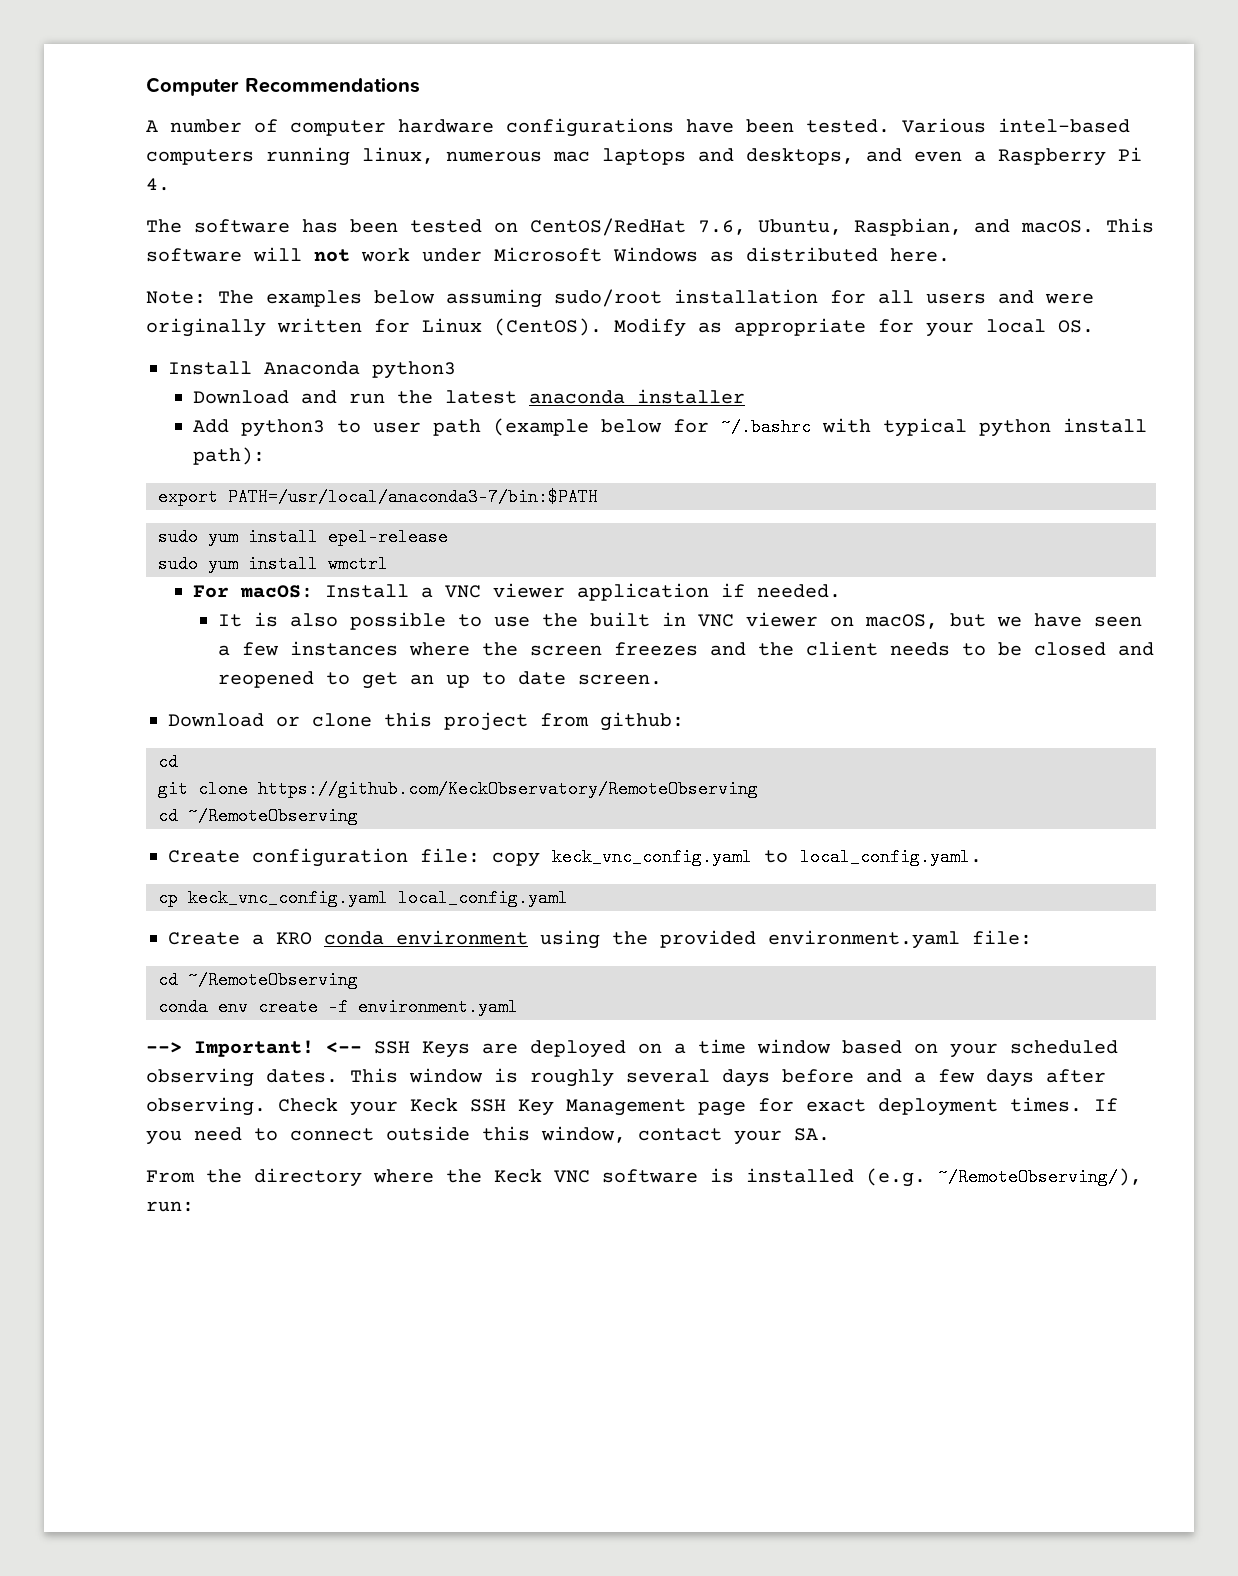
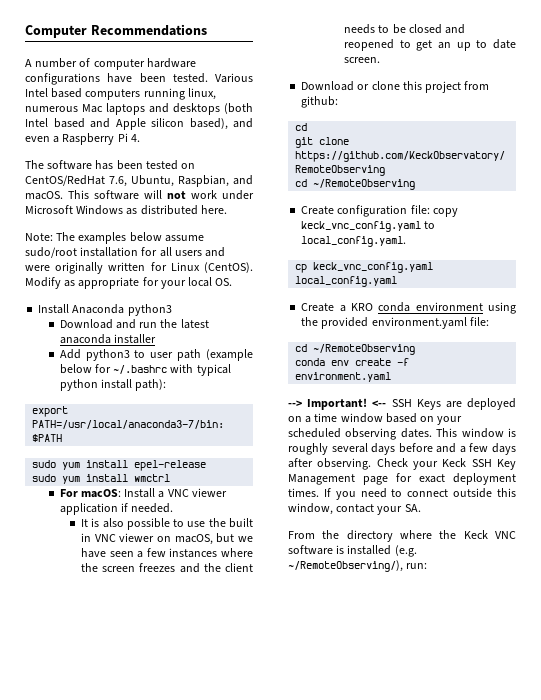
- Various intel-based computers running linux, numerous mac laptops and desktops, and even a Raspberry Pi 4.
+ Various Intel based computers running linux, numerous Mac laptops and desktops (both Intel based and Apple silicon based), and even a Raspberry Pi 4.
- Note: The examples below assuming sudo/root installation for all users and were originally written for Linux (CentOS).
+ Note: The examples below assume sudo/root installation for all users and were originally written for Linux (CentOS).

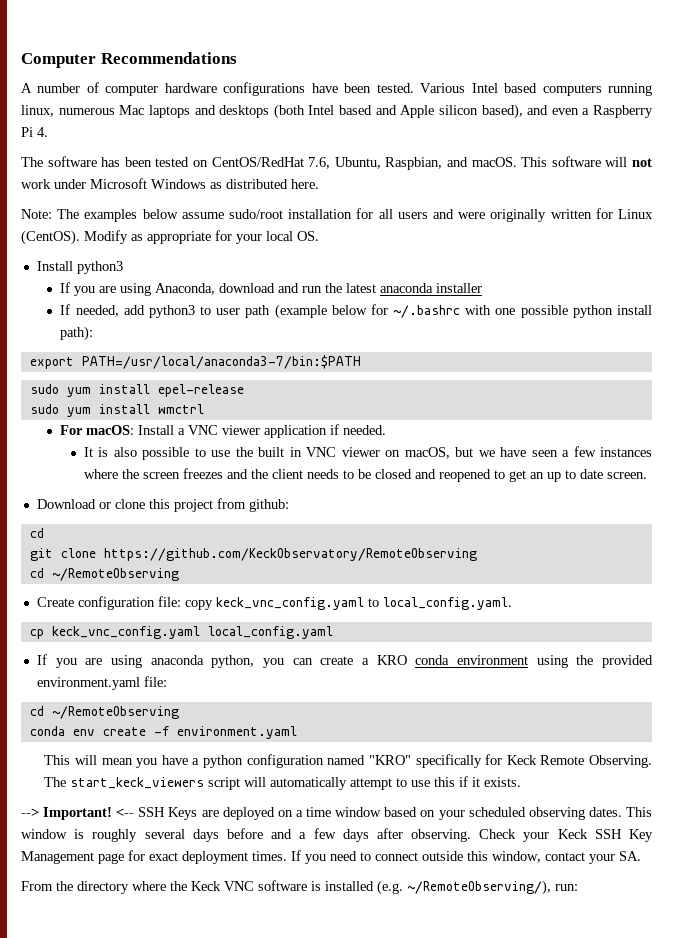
- Install Anaconda python3
+ Install python3
- Download and run the latest anaconda installer
+ If you are using Anaconda, download and run the latest anaconda installer
- Add python3 to user path (example below for ~/.bashrc with typical python install path):
+ If needed, add python3 to user path (example below for ~/.bashrc with one possible python install path):
- Create a KRO conda environment using the provided environment.yaml file:
+ If you are using anaconda python, you can create a KRO conda environment using the provided environment.yaml file:
+ This will mean you have a python configuration named "KRO" specifically for Keck Remote Observing. The start_keck_viewers script will automatically attempt to use this if it exists.

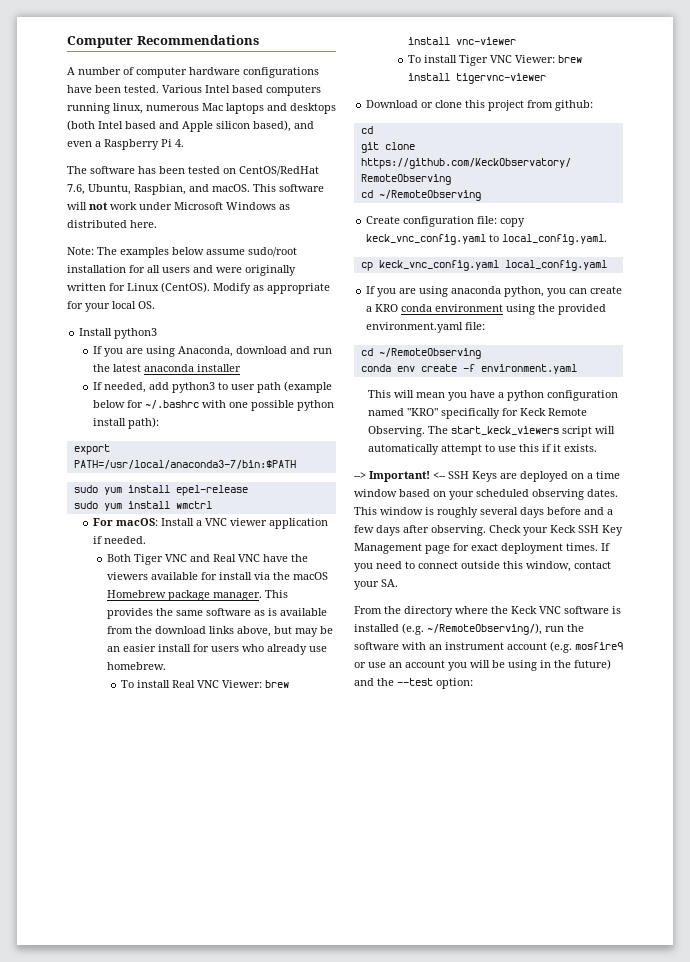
- It is also possible to use the built in VNC viewer on macOS, but we have seen a few instances where the screen freezes and the client needs to be closed and reopened to get an up to date screen.
+ Both Tiger VNC and Real VNC have the viewers available for install via the macOS Homebrew package manager. This provides the same software as is available from the download links above, but may be an easier install for users who already use homebrew.
+ To install Real VNC Viewer: brew install vnc-viewer
+ To install Tiger VNC Viewer: brew install tigervnc-viewer
- From the directory where the Keck VNC software is installed (e.g. ~/RemoteObserving/), run:
+ From the directory where the Keck VNC software is installed (e.g. ~/RemoteObserving/), run the software with an instrument account (e.g. mosfire9 or use an account you will be using in the future) and the --test option:

